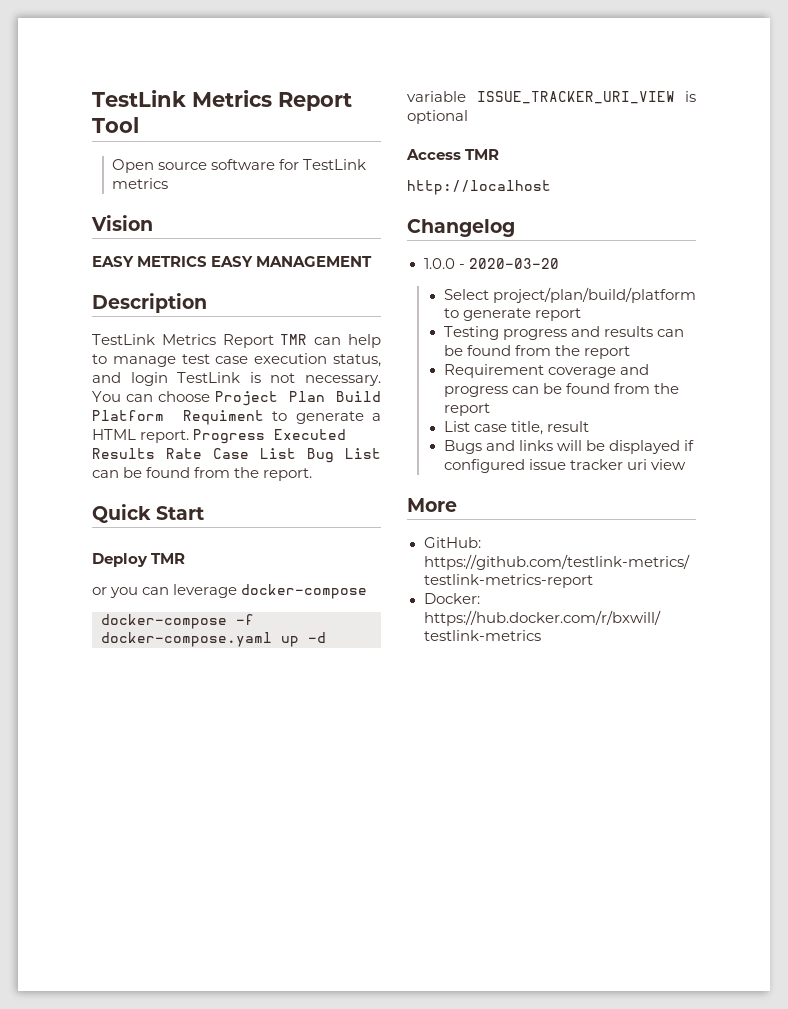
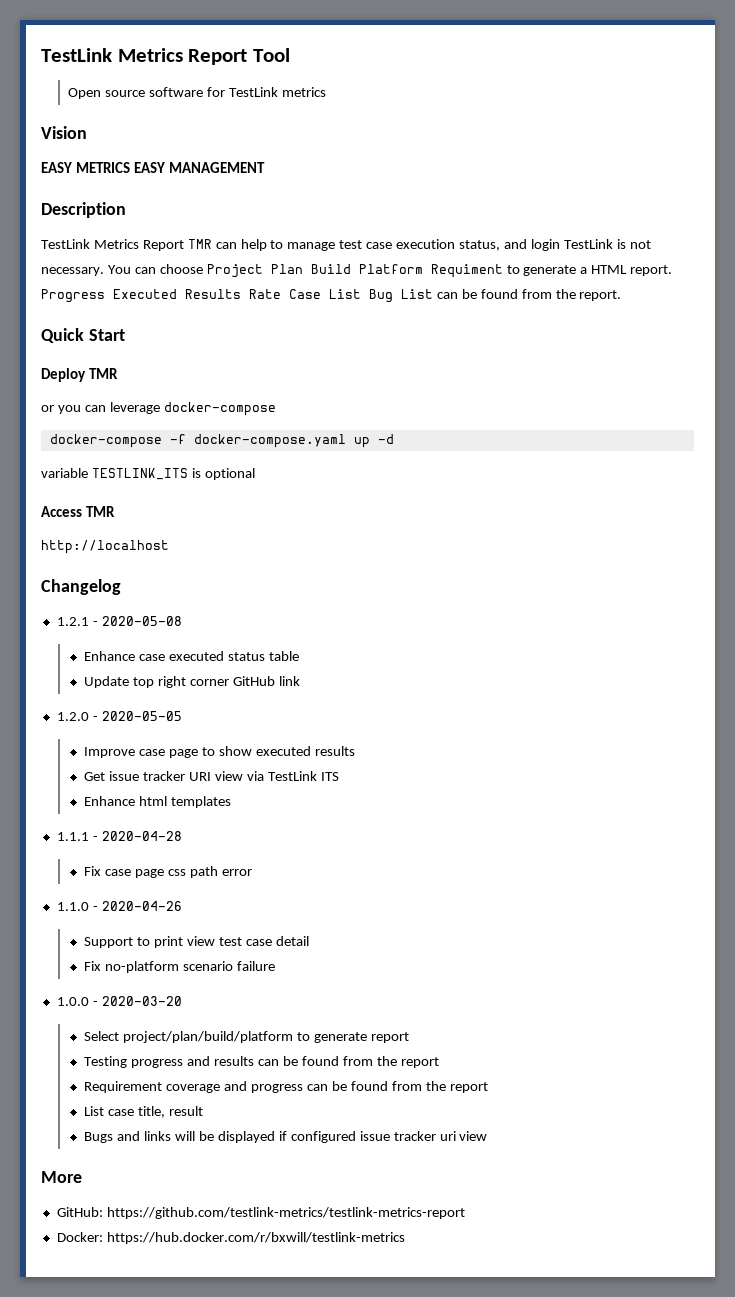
- variable ISSUE_TRACKER_URI_VIEW is optional
+ variable TESTLINK_ITS is optional
+ 1.2.1 - 2020-05-08
+ Enhance case executed status table
+ Update top right corner GitHub link
+ 1.2.0 - 2020-05-05
+ Improve case page to show executed results
+ Get issue tracker URI view via TestLink ITS
+ Enhance html templates
+ 1.1.1 - 2020-04-28
+ Fix case page css path error
+ 1.1.0 - 2020-04-26
+ Support to print view test case detail
+ Fix no-platform scenario failure

